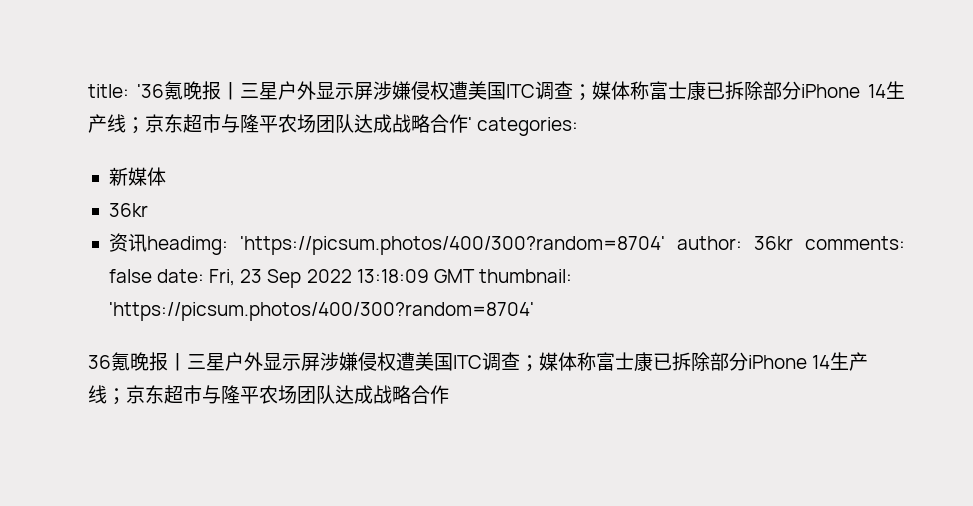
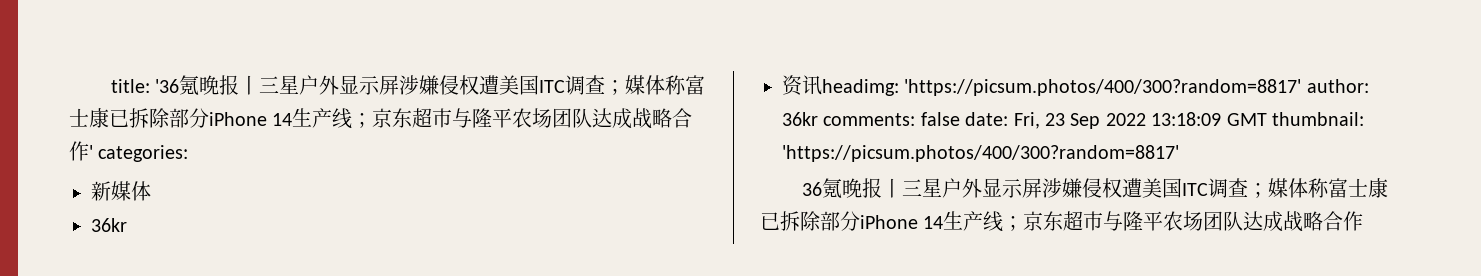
- 资讯headimg: 'https://picsum.photos/400/300?random=8704' author: 36kr comments: false date: Fri, 23 Sep 2022 13:18:09 GMT thumbnail: 'https://picsum.photos/400/300?random=8704'
+ 资讯headimg: 'https://picsum.photos/400/300?random=8817' author: 36kr comments: false date: Fri, 23 Sep 2022 13:18:09 GMT thumbnail: 'https://picsum.photos/400/300?random=8817'

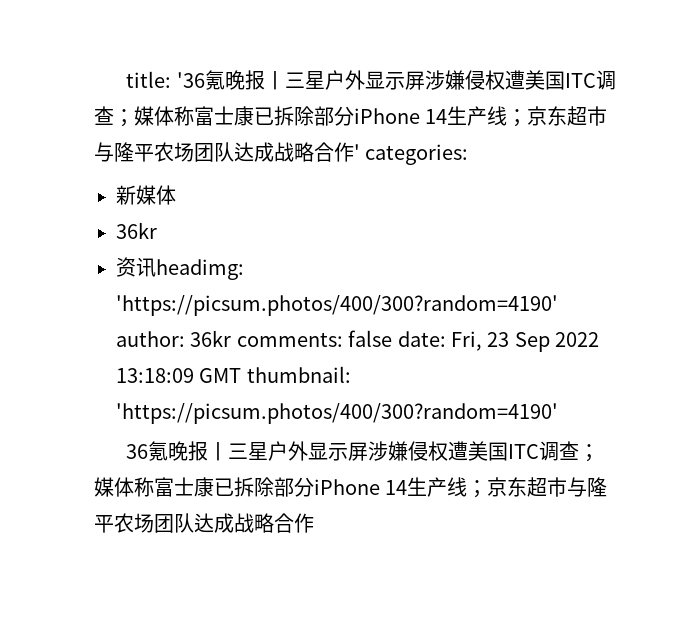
- 资讯headimg: 'https://picsum.photos/400/300?random=8817' author: 36kr comments: false date: Fri, 23 Sep 2022 13:18:09 GMT thumbnail: 'https://picsum.photos/400/300?random=8817'
+ 资讯headimg: 'https://picsum.photos/400/300?random=4190' author: 36kr comments: false date: Fri, 23 Sep 2022 13:18:09 GMT thumbnail: 'https://picsum.photos/400/300?random=4190'

